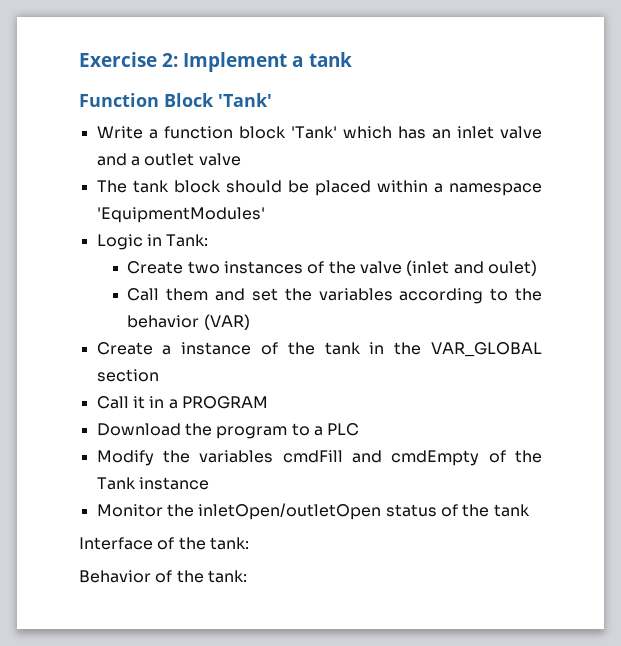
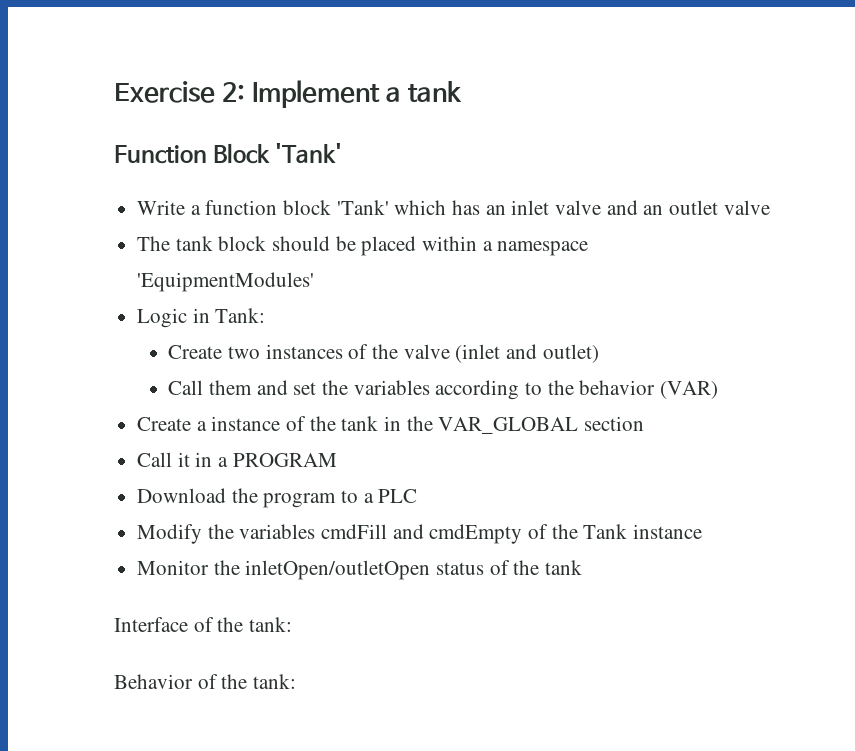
- Write a function block 'Tank' which has an inlet valve and a outlet valve
+ Write a function block 'Tank' which has an inlet valve and an outlet valve
- Create two instances of the valve (inlet and oulet)
+ Create two instances of the valve (inlet and outlet)

